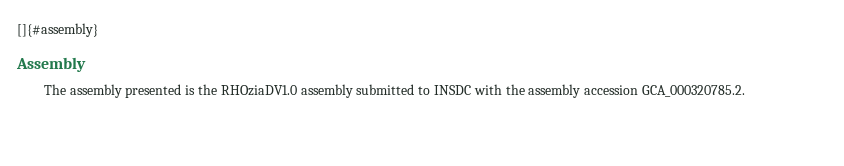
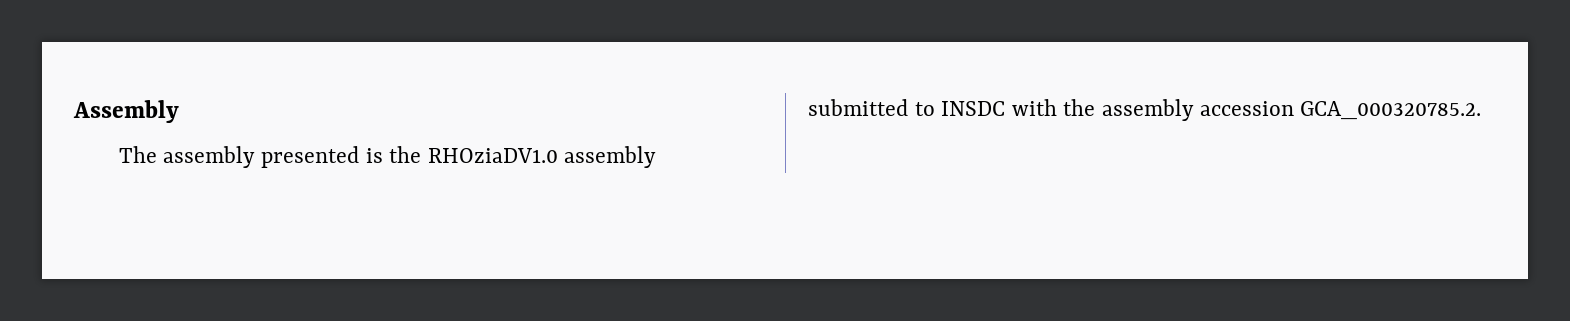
- []{#assembly}

